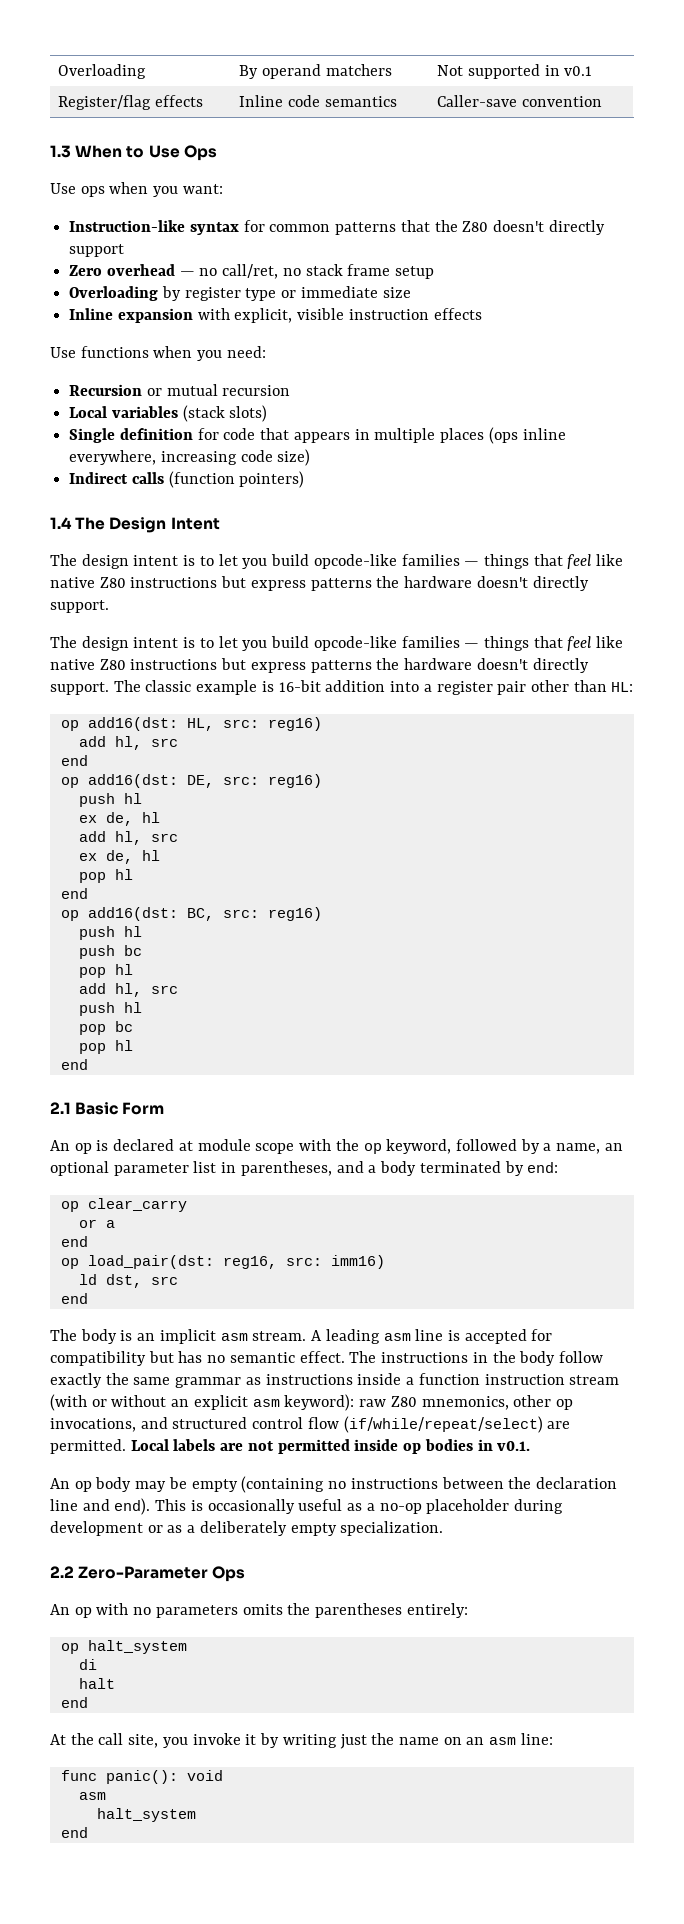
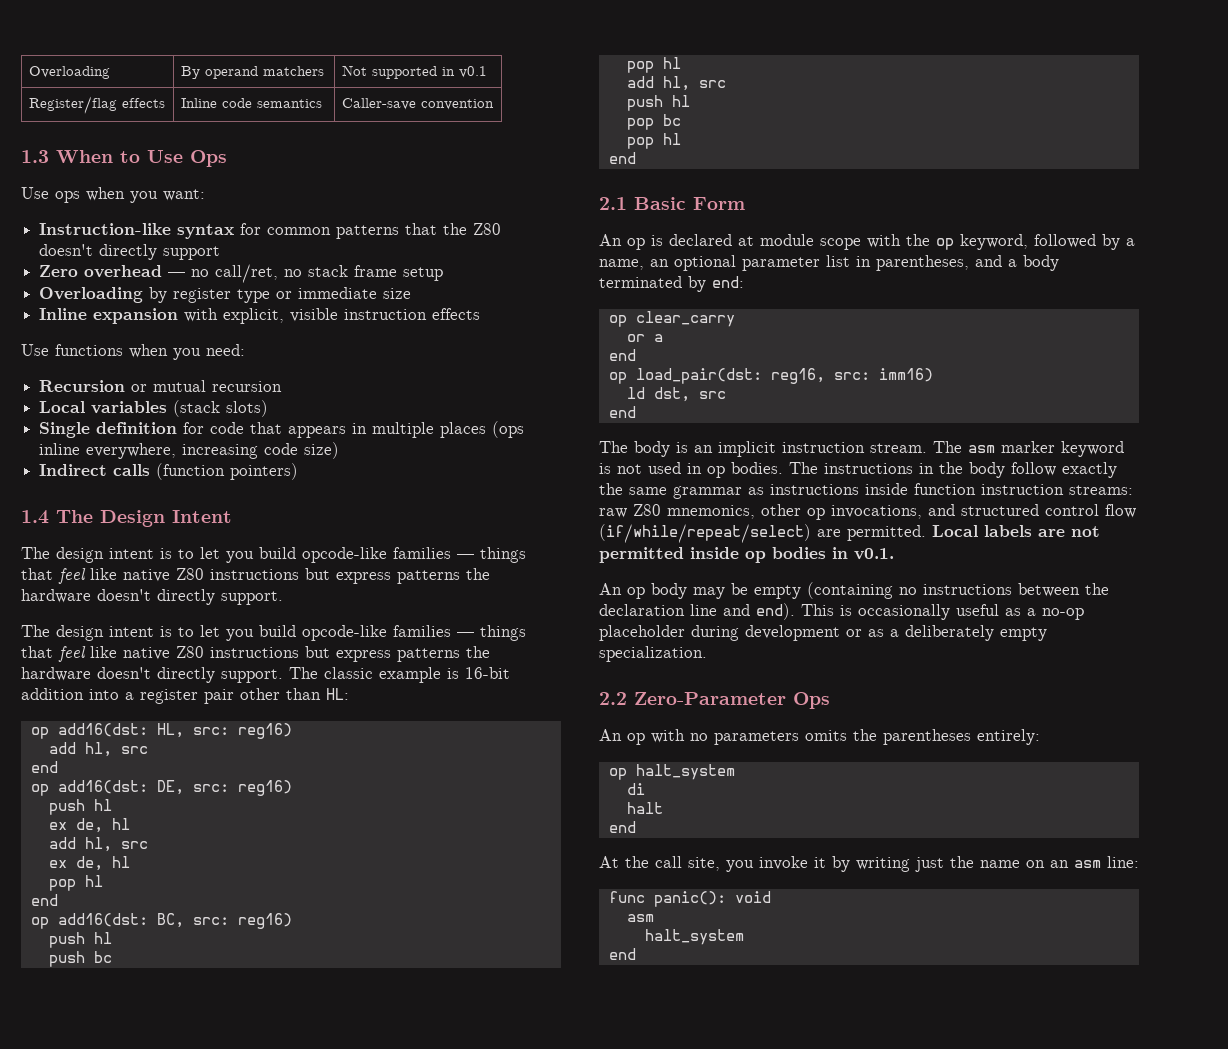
- The body is an implicit asm stream. A leading asm line is accepted for compatibility but has no semantic effect.
+ The body is an implicit instruction stream. The asm marker keyword is not used in op bodies.
- The instructions in the body follow exactly the same grammar as instructions inside a function instruction stream (with or without an explicit asm keyword): raw Z80 mnemonics, other op invocations, and structured control flow (if/while/repeat/select) are permitted.
+ The instructions in the body follow exactly the same grammar as instructions inside function instruction streams: raw Z80 mnemonics, other op invocations, and structured control flow (if/while/repeat/select) are permitted.

